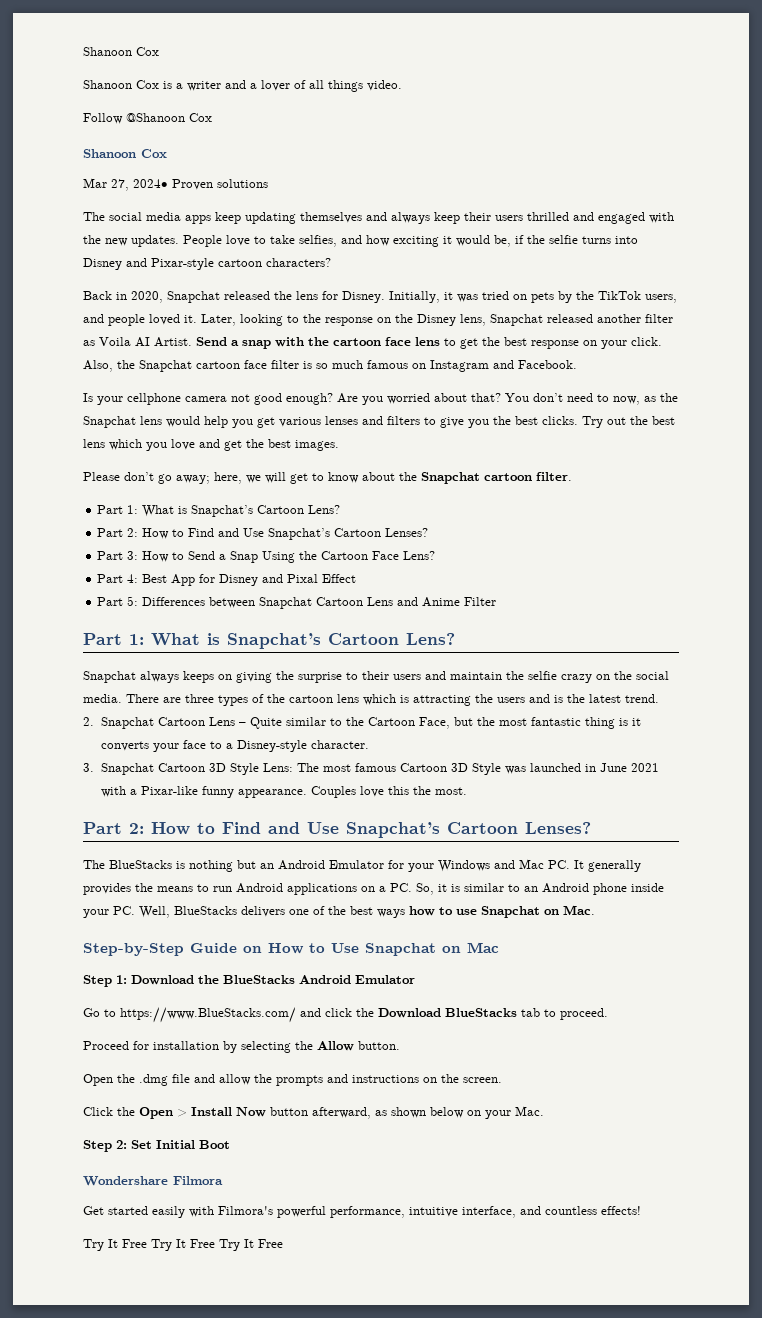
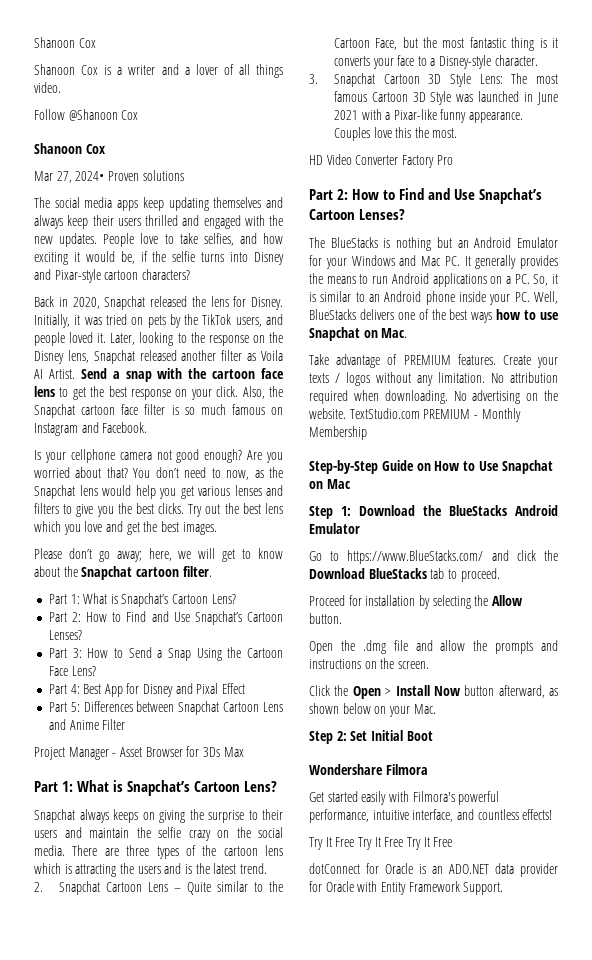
+ Project Manager - Asset Browser for 3Ds Max
+ HD Video Converter Factory Pro
+ Take advantage of PREMIUM features. Create your texts / logos without any limitation. No attribution required when downloading. No advertising on the website. TextStudio.com PREMIUM - Monthly Membership
+ dotConnect for Oracle is an ADO.NET data provider for Oracle with Entity Framework Support.

